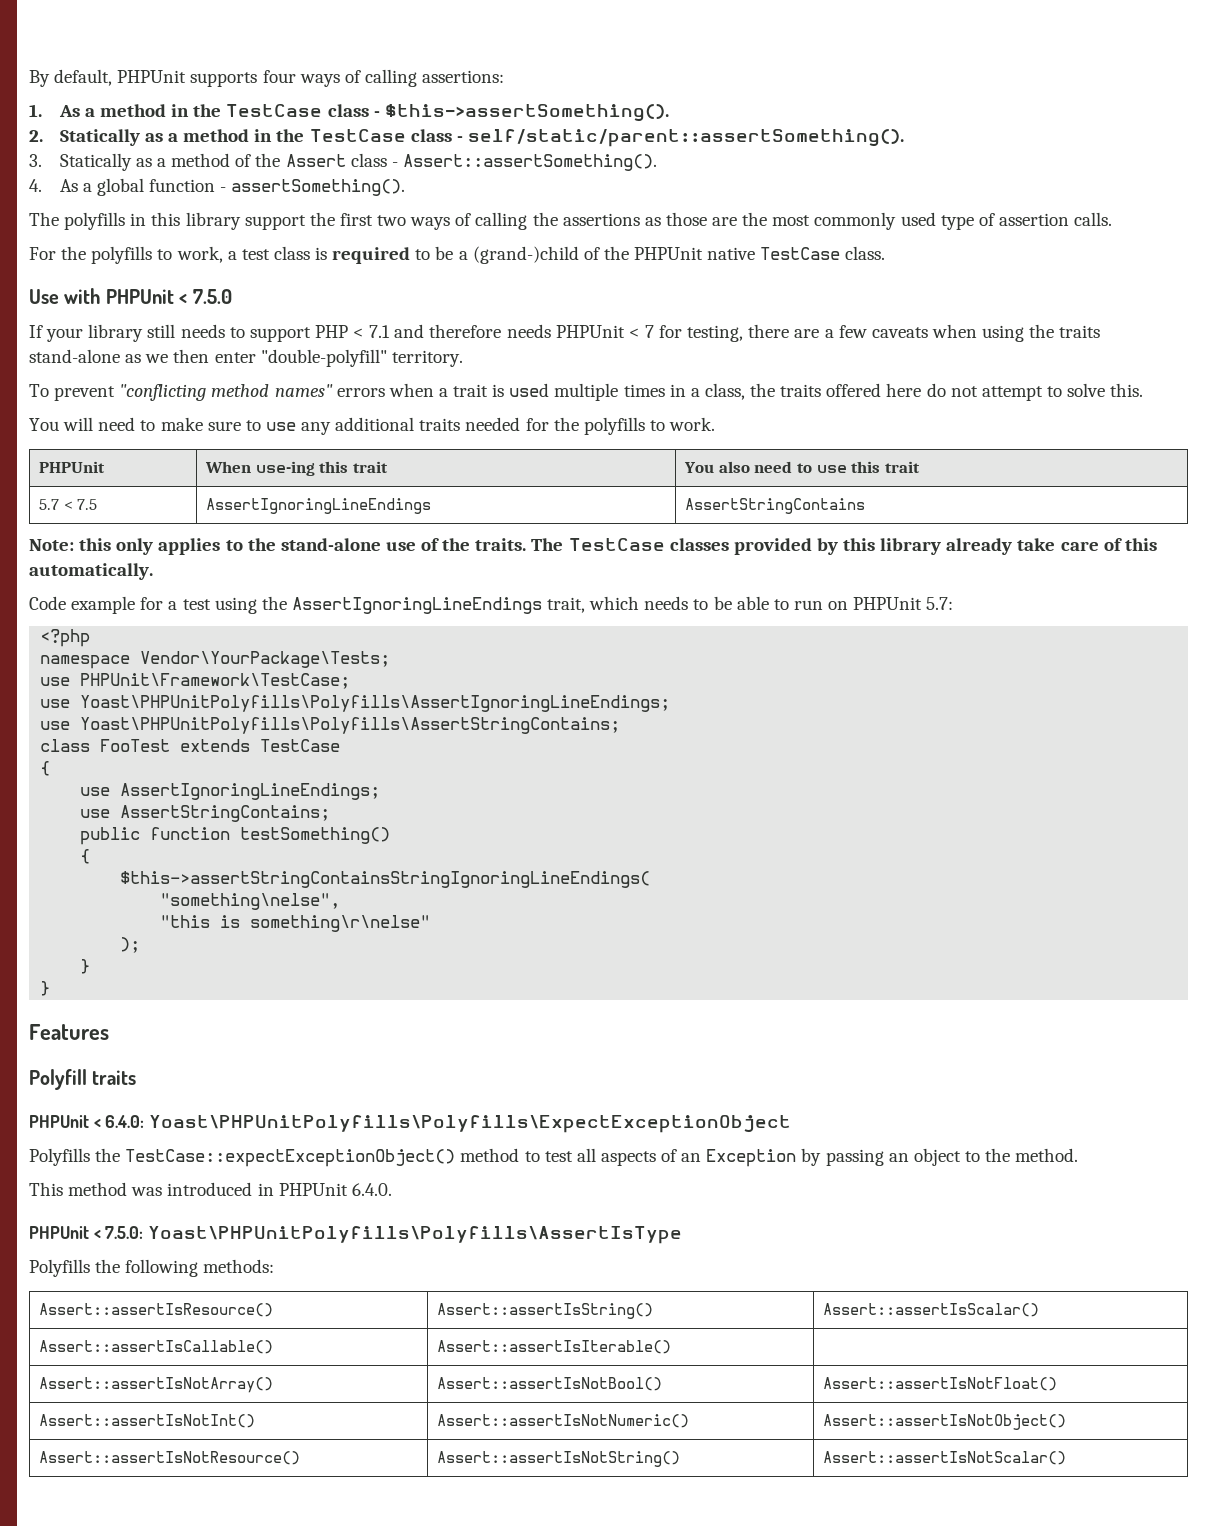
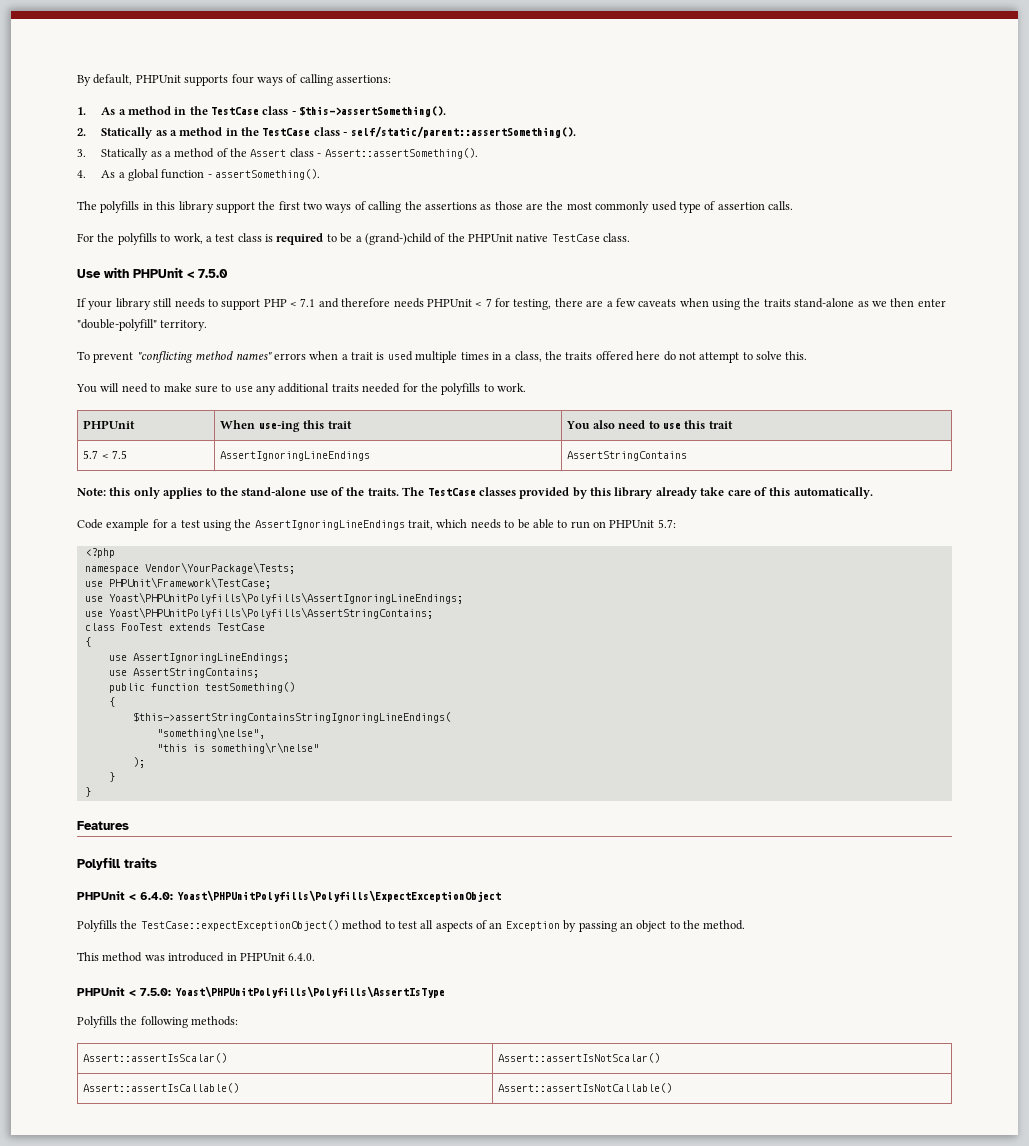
- Assert::assertIsResource() | Assert::assertIsString() | Assert::assertIsScalar()
- Assert::assertIsCallable() | Assert::assertIsIterable() |
- Assert::assertIsNotArray() | Assert::assertIsNotBool() | Assert::assertIsNotFloat()
- Assert::assertIsNotInt() | Assert::assertIsNotNumeric() | Assert::assertIsNotObject()
- Assert::assertIsNotResource() | Assert::assertIsNotString() | Assert::assertIsNotScalar()
+ Assert::assertIsScalar() | Assert::assertIsNotScalar()
+ Assert::assertIsCallable() | Assert::assertIsNotCallable()

